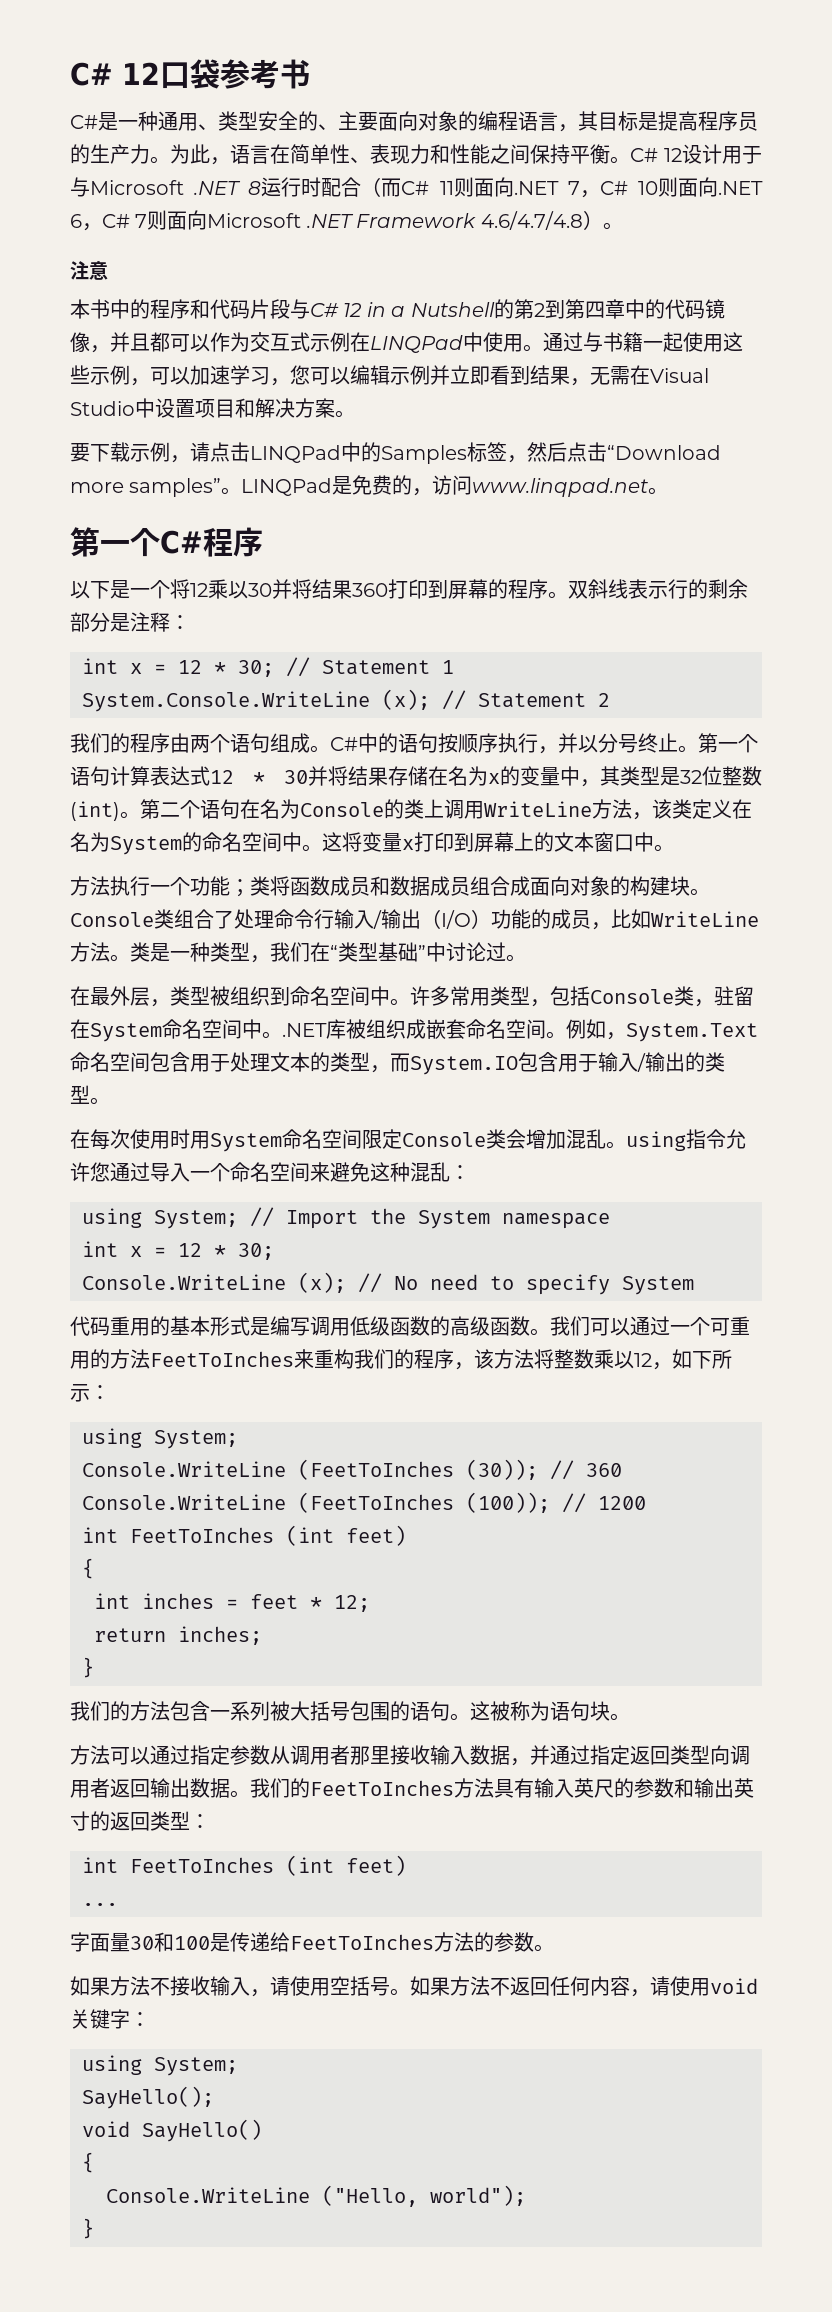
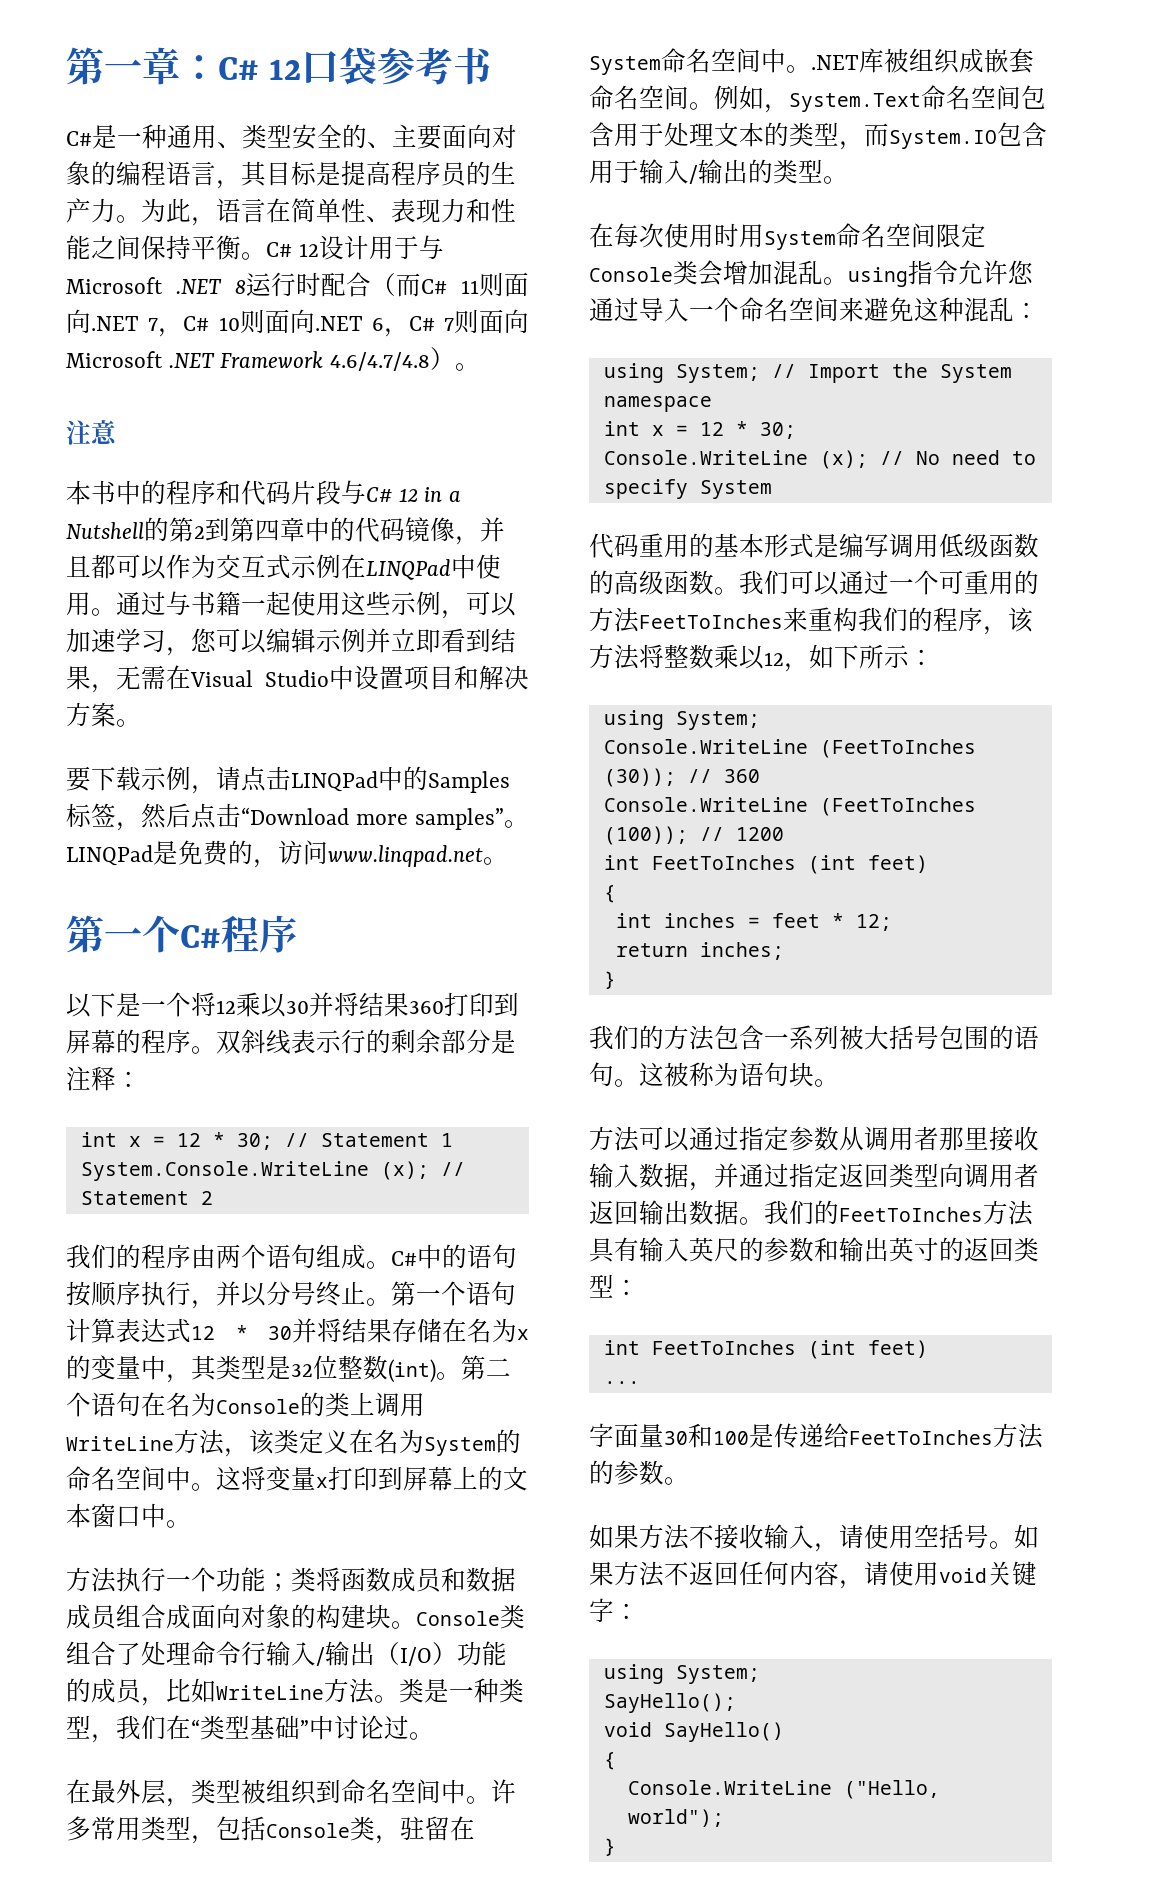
- C# 12口袋参考书
+ 第一章：C# 12口袋参考书

